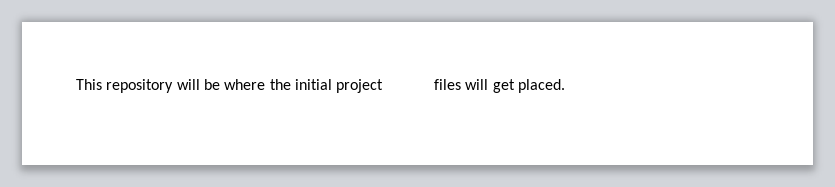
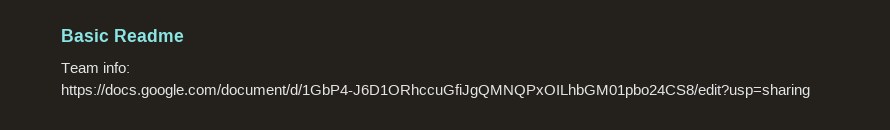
- This repository will be where the initial project files will get placed.
+ Basic Readme
+ Team info: https://docs.google.com/document/d/1GbP4-J6D1ORhccuGfiJgQMNQPxOILhbGM01pbo24CS8/edit?usp=sharing

